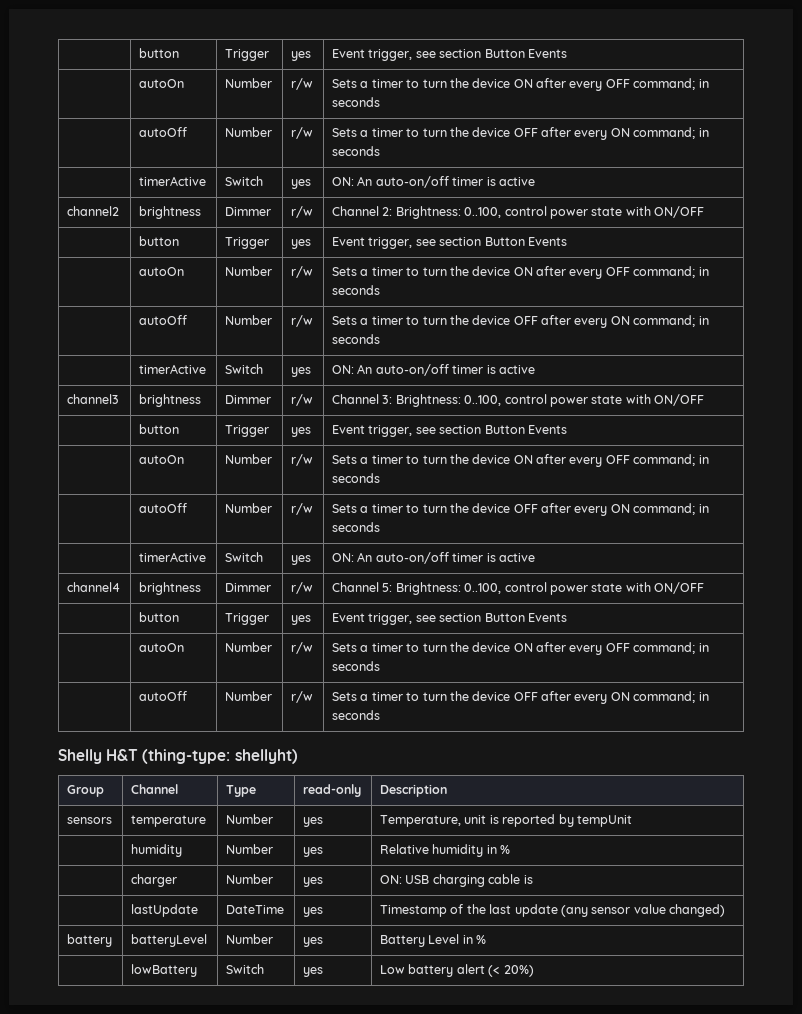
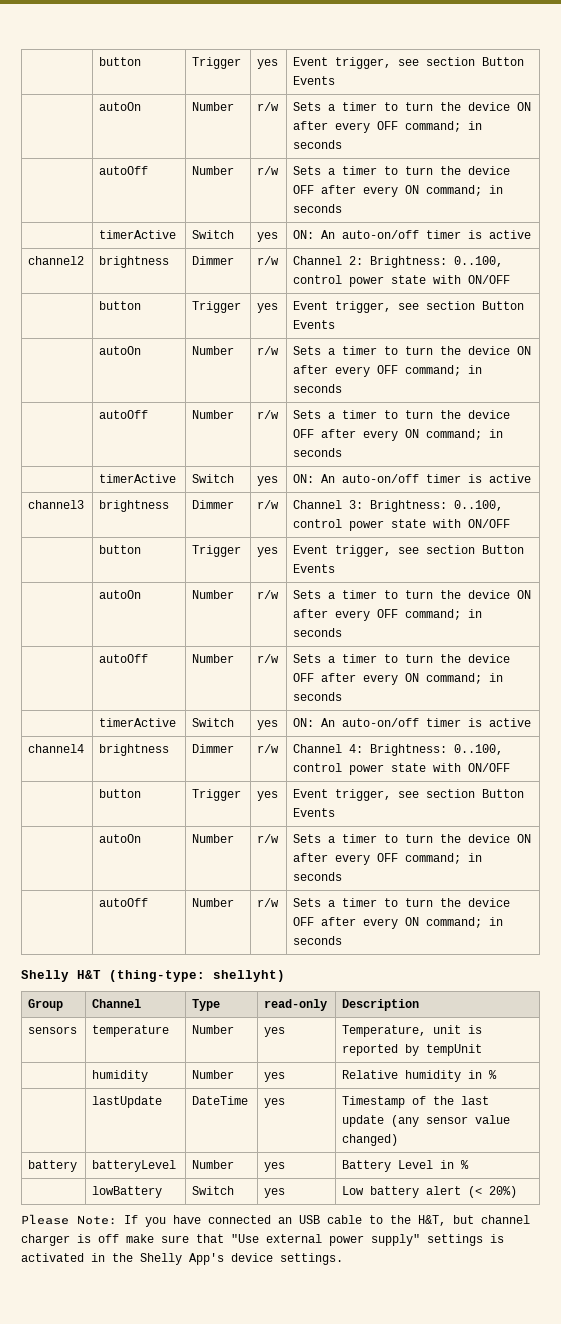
- channel4 | brightness | Dimmer | r/w | Channel 5: Brightness: 0..100, control power state with ON/OFF
+ channel4 | brightness | Dimmer | r/w | Channel 4: Brightness: 0..100, control power state with ON/OFF
- | charger | Number | yes | ON: USB charging cable is
+ Please Note: If you have connected an USB cable to the H&T, but channel charger is off make sure that "Use external power supply" settings is activated in the Shelly App's device settings.

